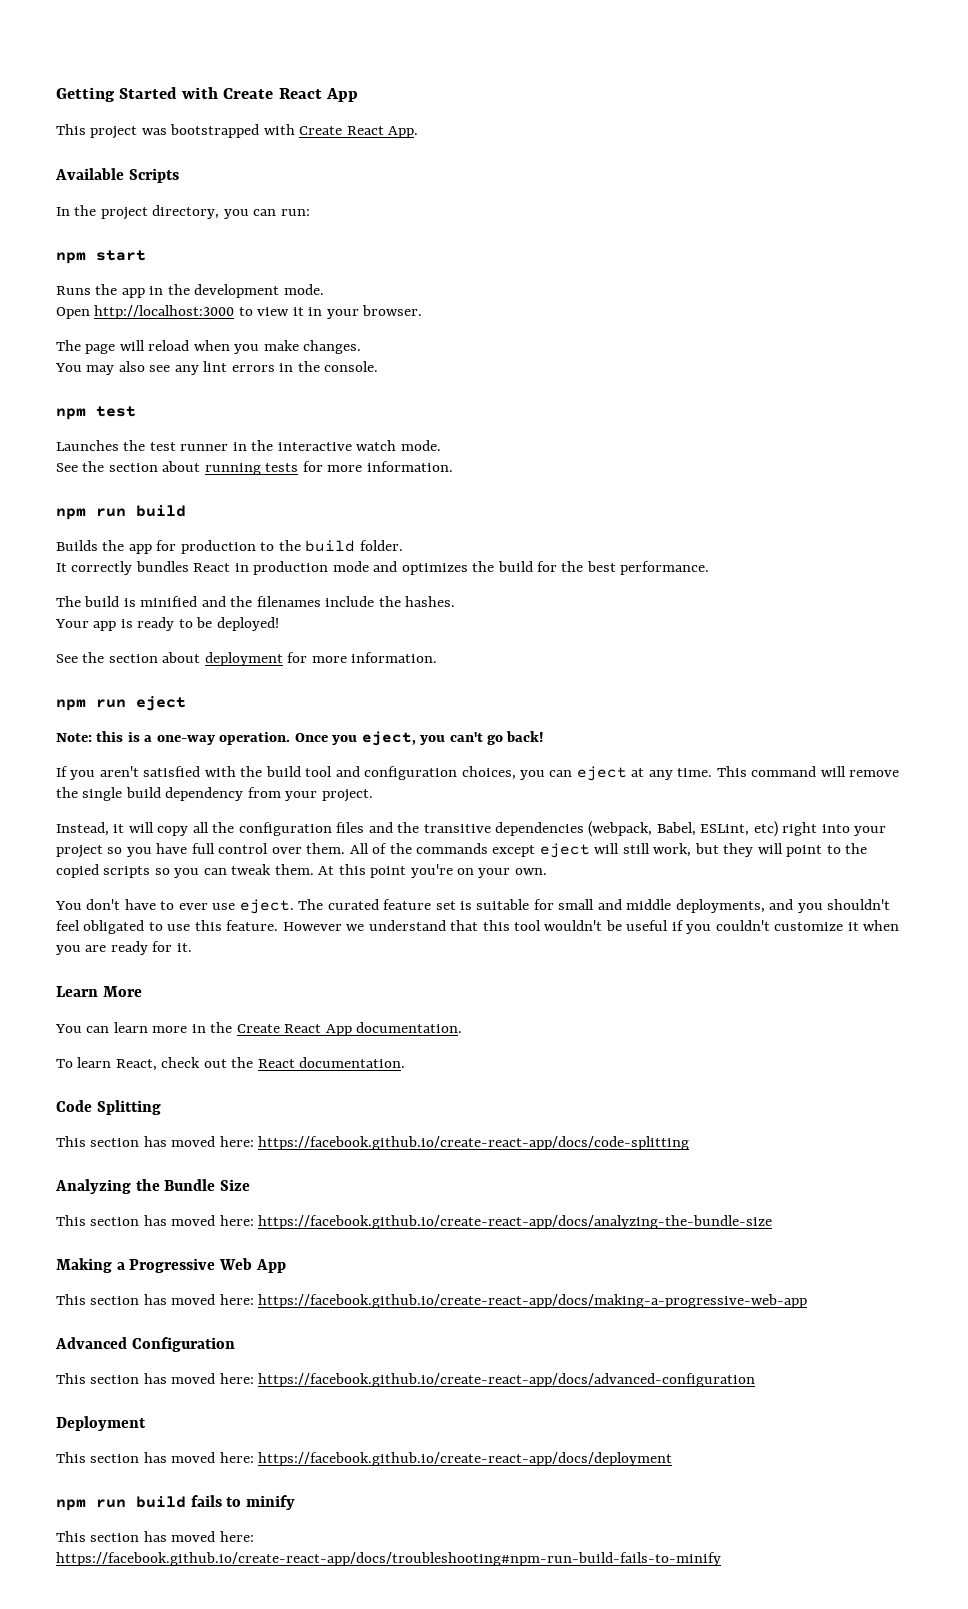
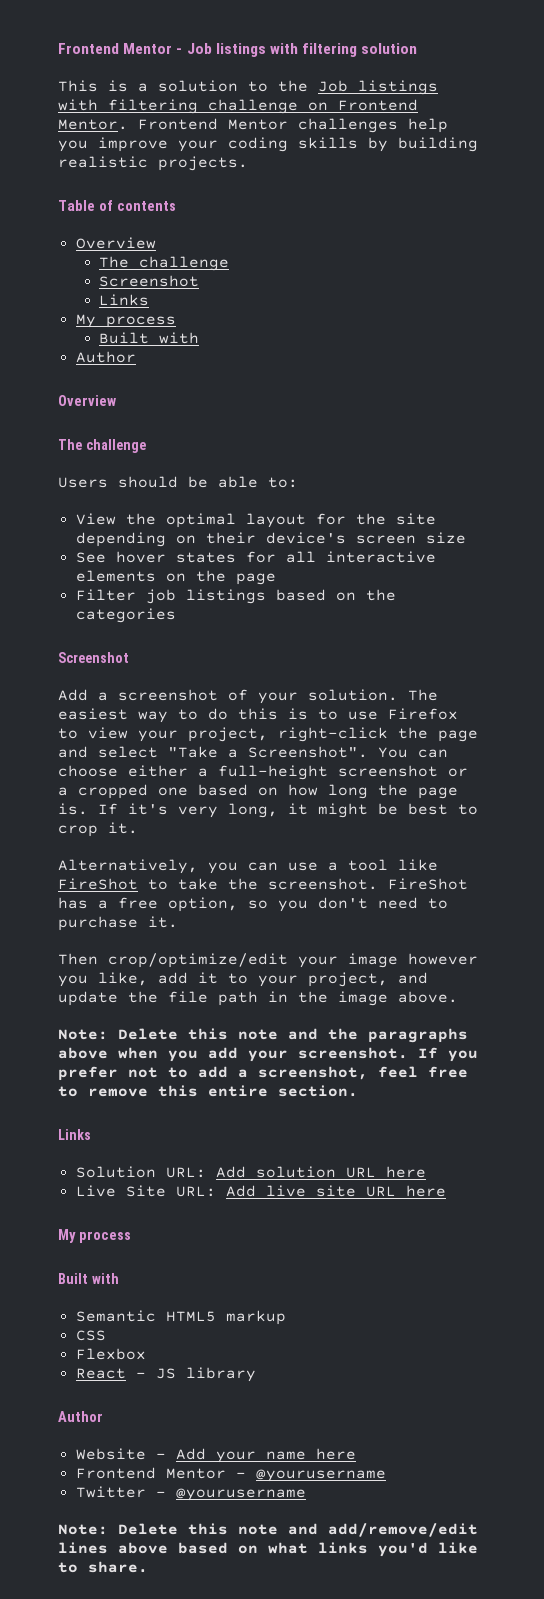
- Getting Started with Create React App
- This project was bootstrapped with Create React App.
- Available Scripts
- In the project directory, you can run:
- npm start
- Runs the app in the development mode.
- Open http://localhost:3000 to view it in your browser.
- The page will reload when you make changes.
- You may also see any lint errors in the console.
- npm test
- Launches the test runner in the interactive watch mode.
- See the section about running tests for more information.
- npm run build
- Builds the app for production to the build folder.
- It correctly bundles React in production mode and optimizes the build for the best performance.
- The build is minified and the filenames include the hashes.
- Your app is ready to be deployed!
- See the section about deployment for more information.
- npm run eject
- Note: this is a one-way operation. Once you eject, you can't go back!
- If you aren't satisfied with the build tool and configuration choices, you can eject at any time. This command will remove the single build dependency from your project.
- Instead, it will copy all the configuration files and the transitive dependencies (webpack, Babel, ESLint, etc) right into your project so you have full control over them. All of the commands except eject will still work, but they will point to the copied scripts so you can tweak them. At this point you're on your own.
- You don't have to ever use eject. The curated feature set is suitable for small and middle deployments, and you shouldn't feel obligated to use this feature. However we understand that this tool wouldn't be useful if you couldn't customize it when you are ready for it.
- Learn More
- You can learn more in the Create React App documentation.
- To learn React, check out the React documentation.
- Code Splitting
- This section has moved here: https://facebook.github.io/create-react-app/docs/code-splitting
- Analyzing the Bundle Size
- This section has moved here: https://facebook.github.io/create-react-app/docs/analyzing-the-bundle-size
- Making a Progressive Web App
- This section has moved here: https://facebook.github.io/create-react-app/docs/making-a-progressive-web-app
- Advanced Configuration
- This section has moved here: https://facebook.github.io/create-react-app/docs/advanced-configuration
- Deployment
- This section has moved here: https://facebook.github.io/create-react-app/docs/deployment
- npm run build fails to minify
- This section has moved here: https://facebook.github.io/create-react-app/docs/troubleshooting#npm-run-build-fails-to-minify
+ Frontend Mentor - Job listings with filtering solution
+ This is a solution to the Job listings with filtering challenge on Frontend Mentor. Frontend Mentor challenges help you improve your coding skills by building realistic projects.
+ Table of contents
+ Overview
+ The challenge
+ Screenshot
+ Links
+ My process
+ Built with
+ Author
+ Overview
+ The challenge
+ Users should be able to:
+ View the optimal layout for the site depending on their device's screen size
+ See hover states for all interactive elements on the page
+ Filter job listings based on the categories
+ Screenshot
+ Add a screenshot of your solution. The easiest way to do this is to use Firefox to view your project, right-click the page and select "Take a Screenshot". You can choose either a full-height screenshot or a cropped one based on how long the page is. If it's very long, it might be best to crop it.
+ Alternatively, you can use a tool like FireShot to take the screenshot. FireShot has a free option, so you don't need to purchase it.
+ Then crop/optimize/edit your image however you like, add it to your project, and update the file path in the image above.
+ Note: Delete this note and the paragraphs above when you add your screenshot. If you prefer not to add a screenshot, feel free to remove this entire section.
+ Links
+ Solution URL: Add solution URL here
+ Live Site URL: Add live site URL here
+ My process
+ Built with
+ Semantic HTML5 markup
+ CSS
+ Flexbox
+ React - JS library
+ Author
+ Website - Add your name here
+ Frontend Mentor - @yourusername
+ Twitter - @yourusername
+ Note: Delete this note and add/remove/edit lines above based on what links you'd like to share.

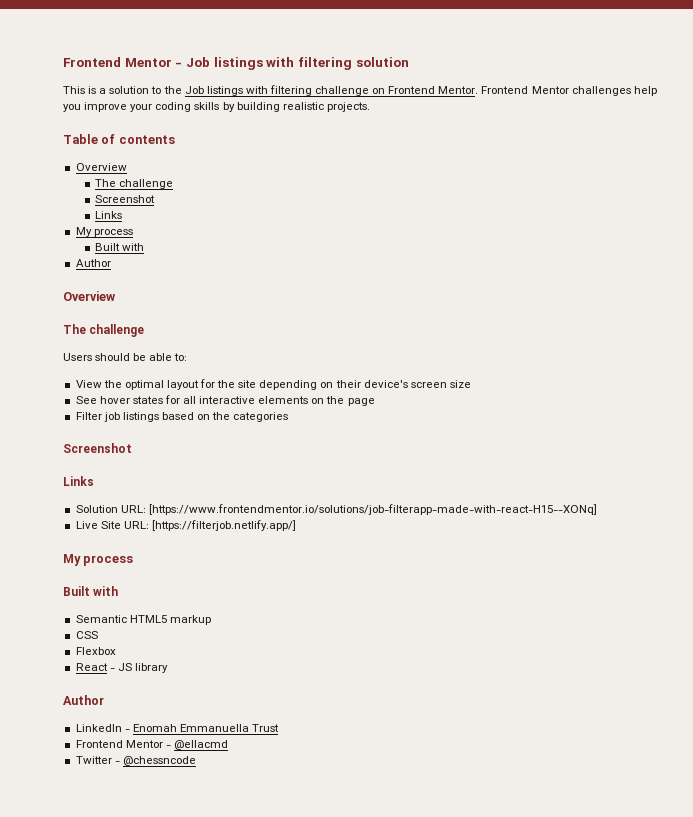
- Add a screenshot of your solution. The easiest way to do this is to use Firefox to view your project, right-click the page and select "Take a Screenshot". You can choose either a full-height screenshot or a cropped one based on how long the page is. If it's very long, it might be best to crop it.
- Alternatively, you can use a tool like FireShot to take the screenshot. FireShot has a free option, so you don't need to purchase it.
- Then crop/optimize/edit your image however you like, add it to your project, and update the file path in the image above.
- Note: Delete this note and the paragraphs above when you add your screenshot. If you prefer not to add a screenshot, feel free to remove this entire section.
- Solution URL: Add solution URL here
+ Solution URL: [https://www.frontendmentor.io/solutions/job-filterapp-made-with-react-H15--XONq]
- Live Site URL: Add live site URL here
+ Live Site URL: [https://filterjob.netlify.app/]
- Website - Add your name here
- Frontend Mentor - @yourusername
+ LinkedIn - Enomah Emmanuella Trust
+ Frontend Mentor - @ellacmd
- Twitter - @yourusername
- Note: Delete this note and add/remove/edit lines above based on what links you'd like to share.
+ Twitter - @chessncode

